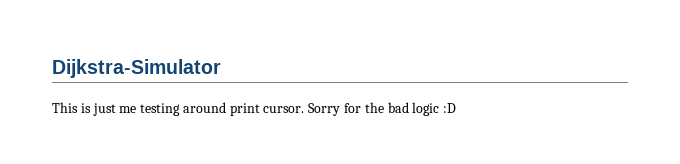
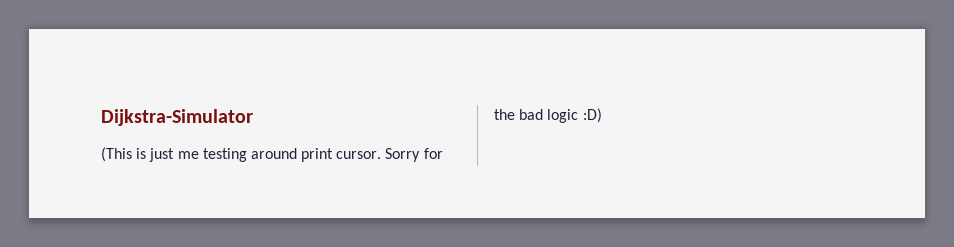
- This is just me testing around print cursor.
+ (This is just me testing around print cursor.
- Sorry for the bad logic :D
+ Sorry for the bad logic :D)

